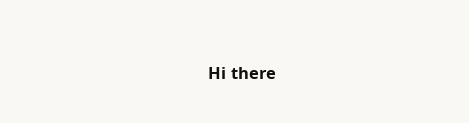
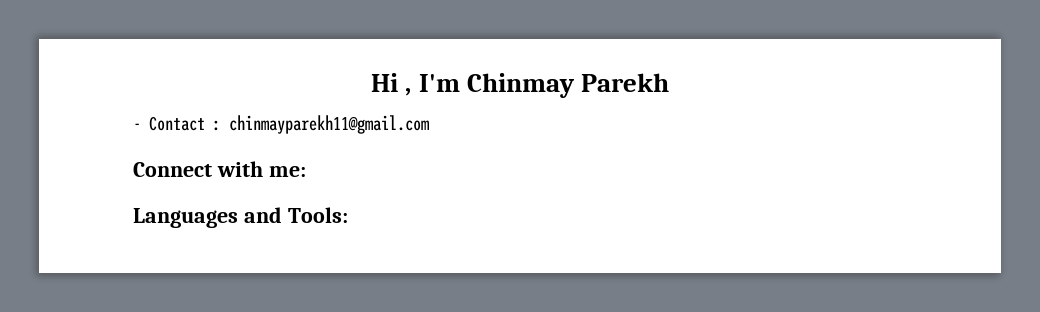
- Hi there
+ Hi , I'm Chinmay Parekh
+ - Contact : chinmayparekh11@gmail.com
+ Connect with me:
+ Languages and Tools:

